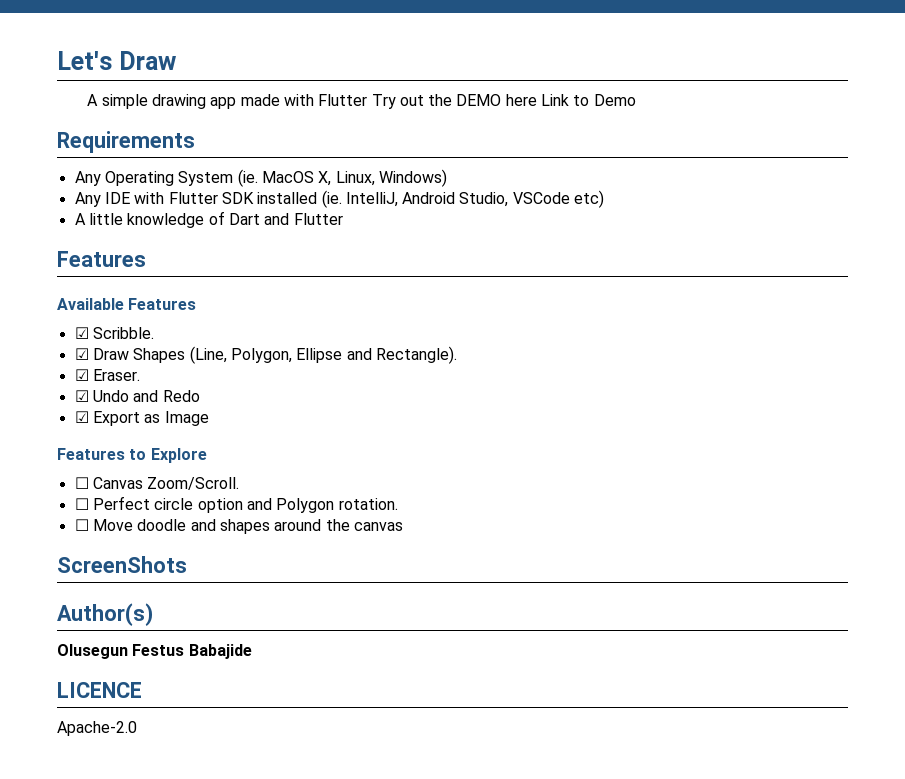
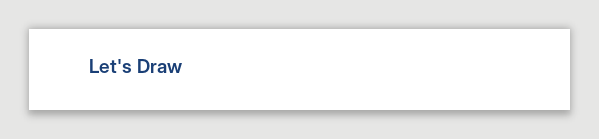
- A simple drawing app made with Flutter Try out the DEMO here Link to Demo
- Requirements
- Any Operating System (ie. MacOS X, Linux, Windows)
- Any IDE with Flutter SDK installed (ie. IntelliJ, Android Studio, VSCode etc)
- A little knowledge of Dart and Flutter
- Features
- Available Features
- ☑ Scribble.
- ☑ Draw Shapes (Line, Polygon, Ellipse and Rectangle).
- ☑ Eraser.
- ☑ Undo and Redo
- ☑ Export as Image
- Features to Explore
- ☐ Canvas Zoom/Scroll.
- ☐ Perfect circle option and Polygon rotation.
- ☐ Move doodle and shapes around the canvas
- ScreenShots
- Author(s)
- Olusegun Festus Babajide
- LICENCE
- Apache-2.0

